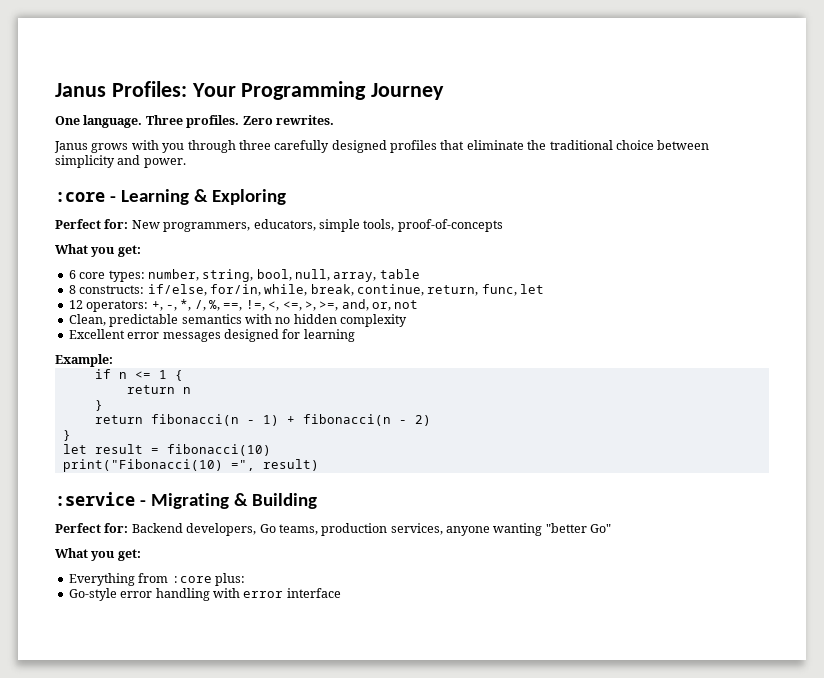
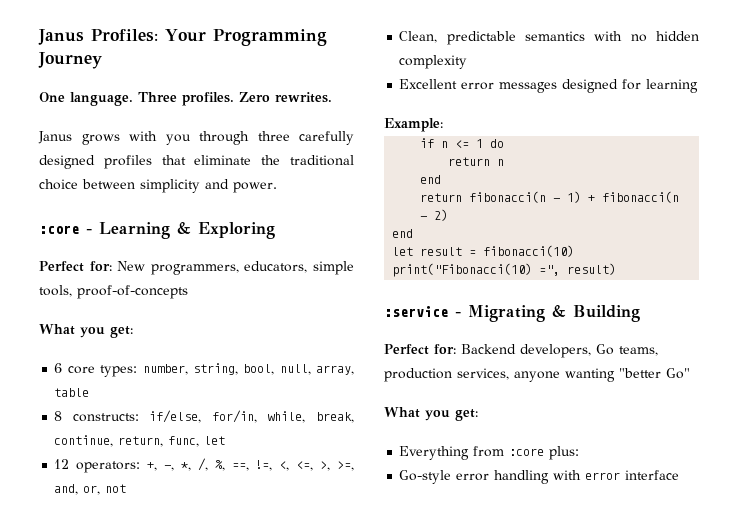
- if n <= 1 {
+ if n <= 1 do
  return n
- }
+ end
  return fibonacci(n - 1) + fibonacci(n - 2)
- }
+ end

